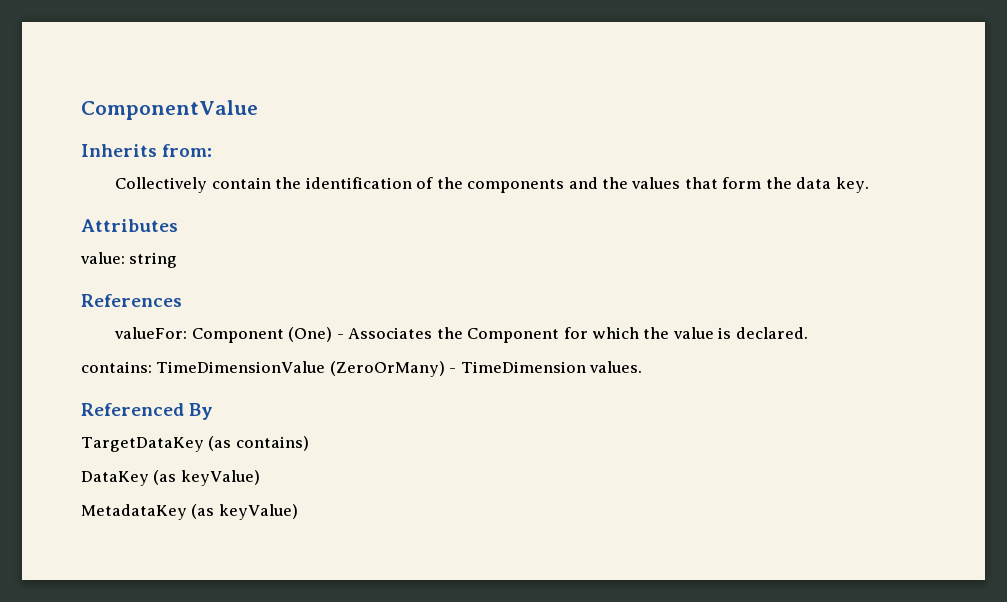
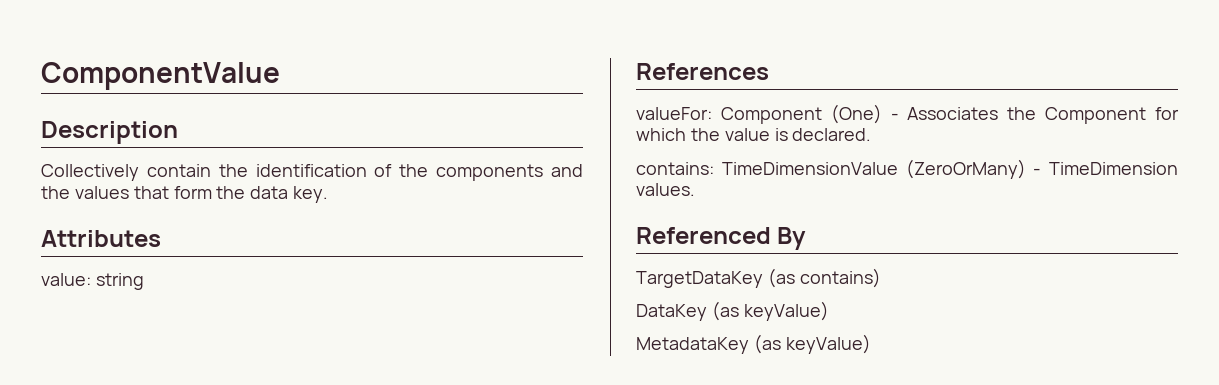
- Inherits from:
+ Description

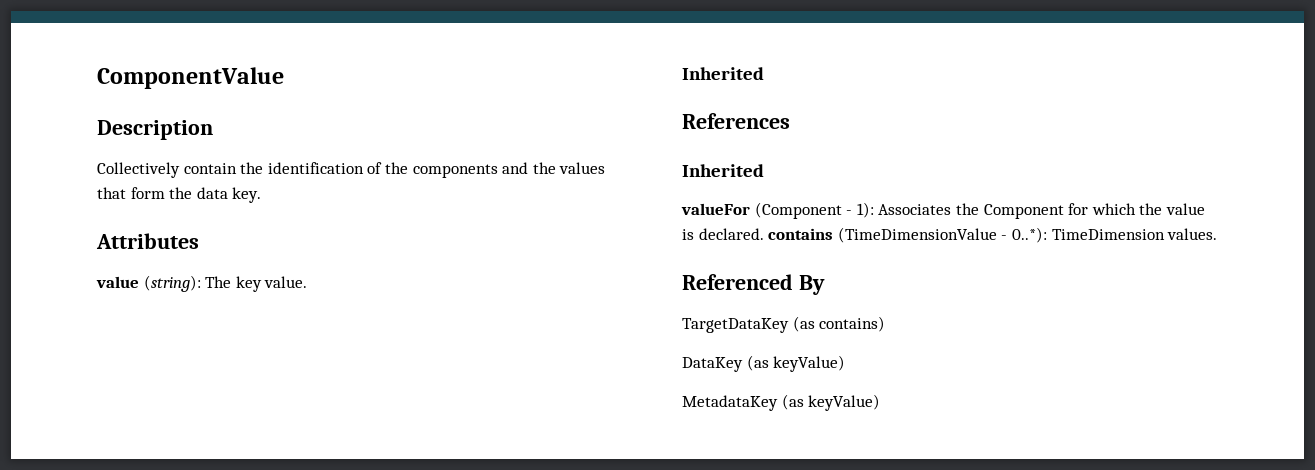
- value: string
+ value (string): The key value.
+ Inherited
  References
- valueFor: Component (One) - Associates the Component for which the value is declared.
- contains: TimeDimensionValue (ZeroOrMany) - TimeDimension values.
+ Inherited
+ valueFor (Component - 1): Associates the Component for which the value is declared. contains (TimeDimensionValue - 0..*): TimeDimension values.

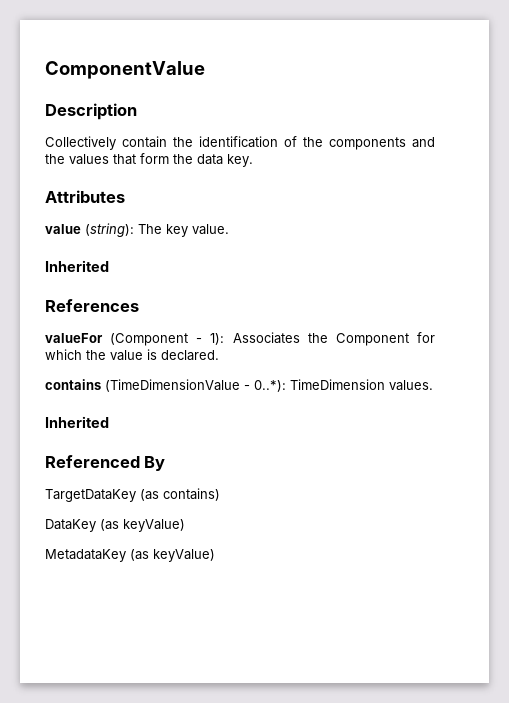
  References
- Inherited
- valueFor (Component - 1): Associates the Component for which the value is declared. contains (TimeDimensionValue - 0..*): TimeDimension values.
+ valueFor (Component - 1): Associates the Component for which the value is declared.
+ contains (TimeDimensionValue - 0..*): TimeDimension values.
+ Inherited

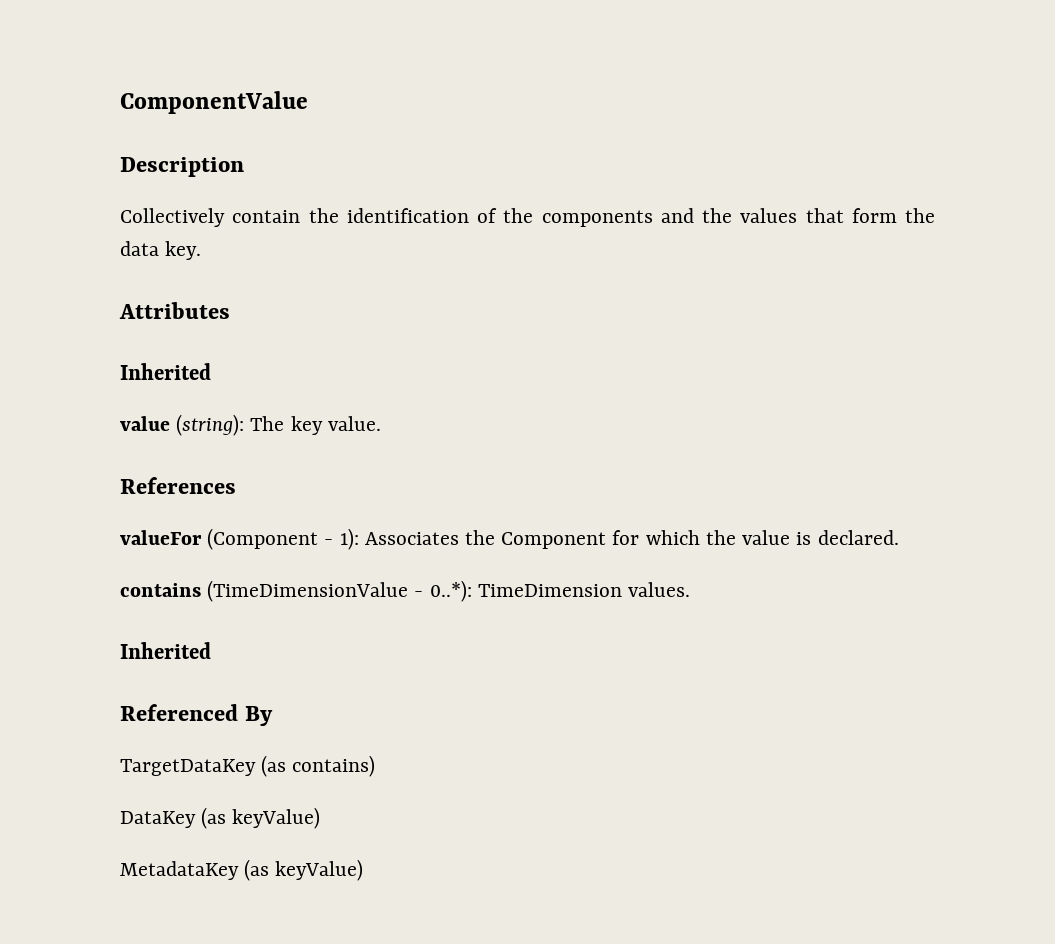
  Attributes
+ Inherited
  value (string): The key value.
- Inherited

